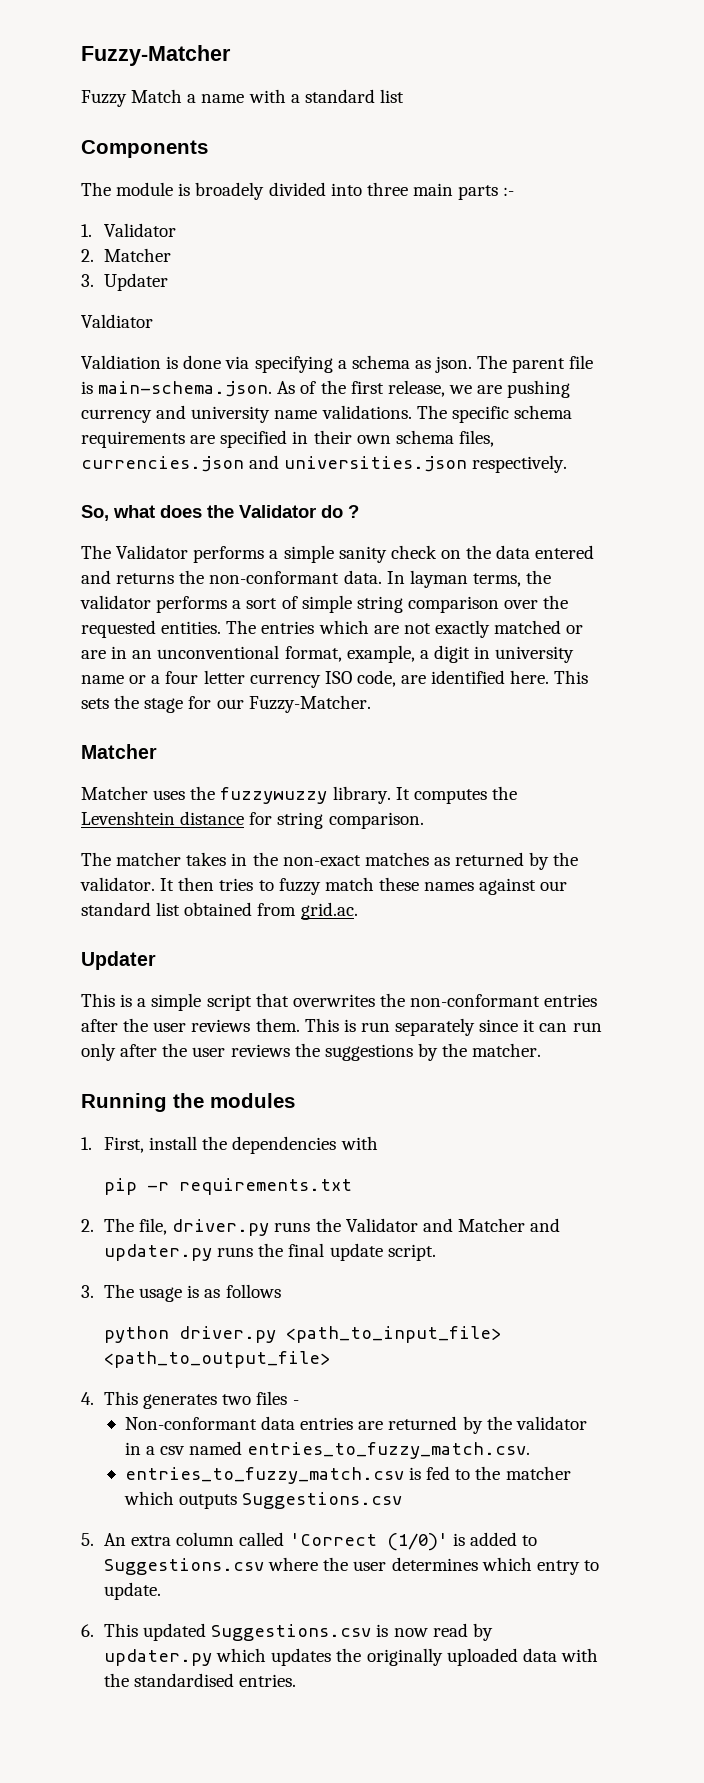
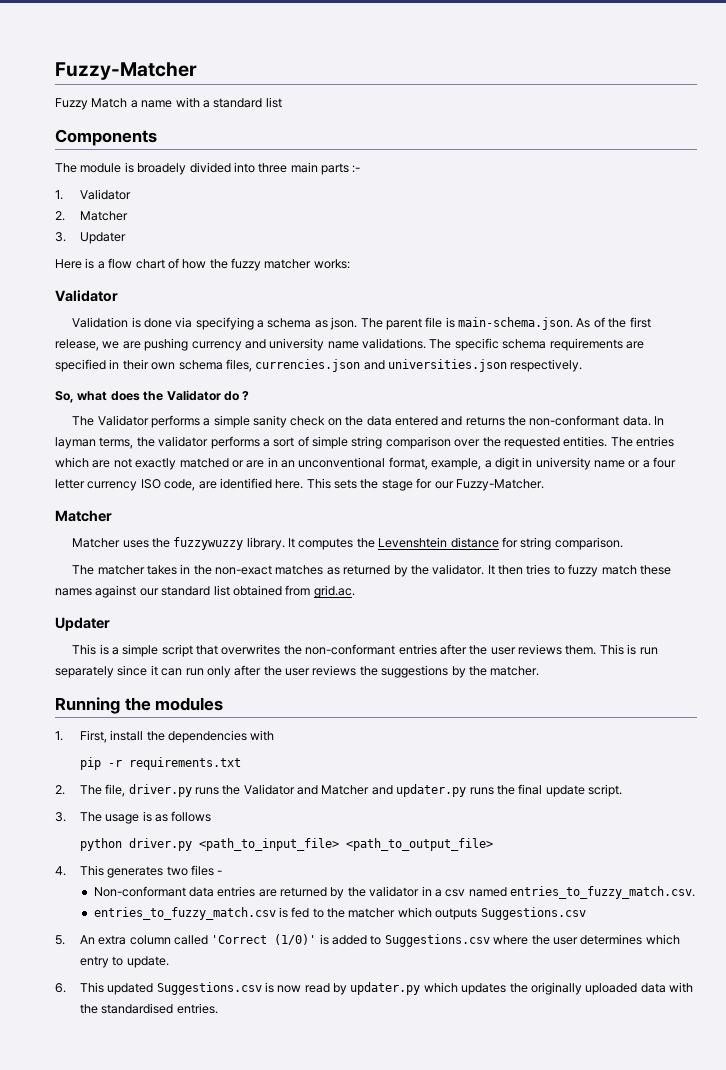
- Valdiator
- Valdiation is done via specifying a schema as json.
+ Here is a flow chart of how the fuzzy matcher works:
+ Validator
+ Validation is done via specifying a schema as json.

